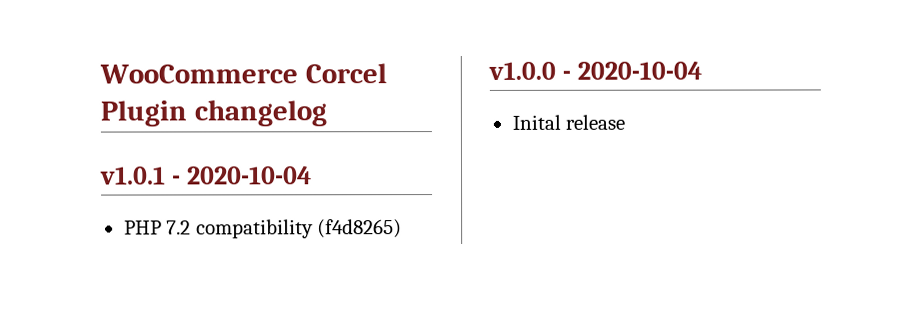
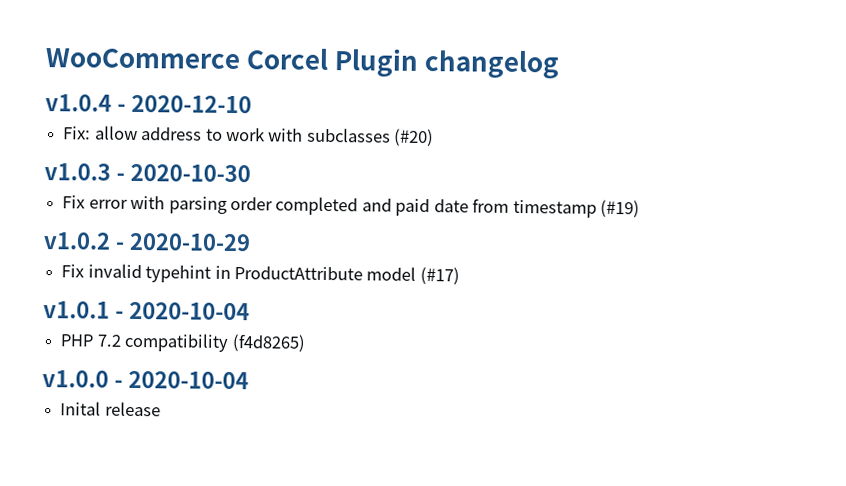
+ v1.0.4 - 2020-12-10
+ Fix: allow address to work with subclasses (#20)
+ v1.0.3 - 2020-10-30
+ Fix error with parsing order completed and paid date from timestamp (#19)
+ v1.0.2 - 2020-10-29
+ Fix invalid typehint in ProductAttribute model (#17)

